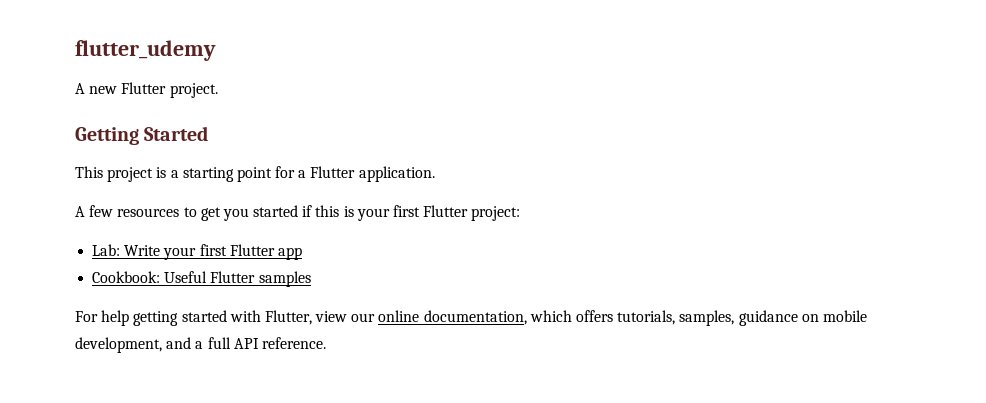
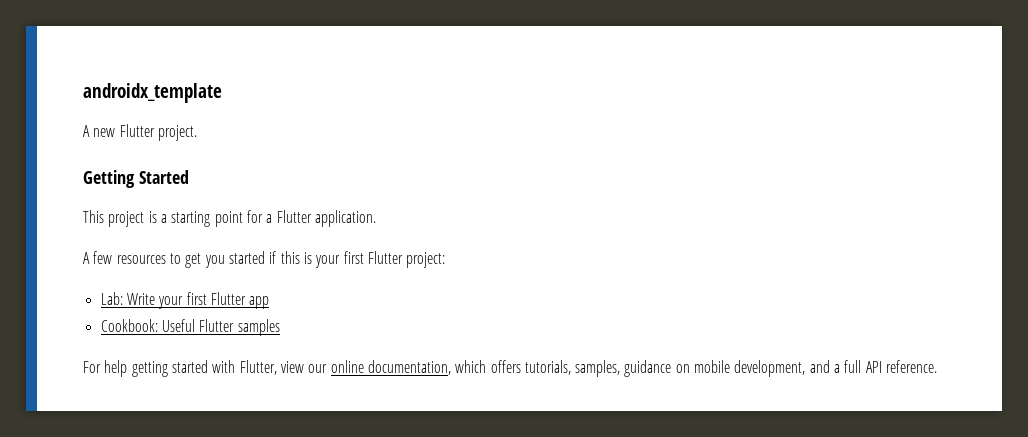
- flutter_udemy
+ androidx_template

